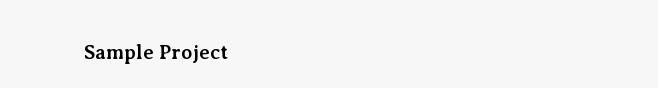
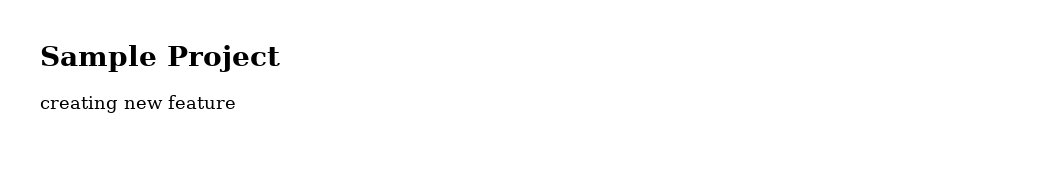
+ creating new feature

